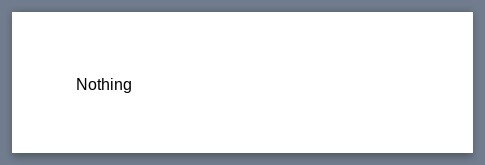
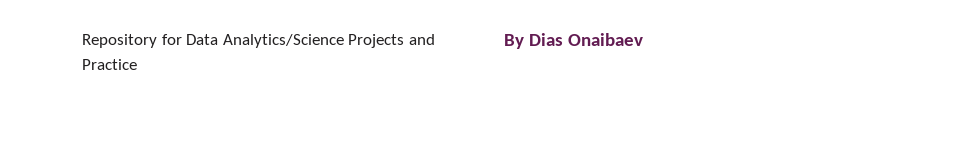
- Nothing
+ Repository for Data Analytics/Science Projects and Practice
+ By Dias Onaibaev

